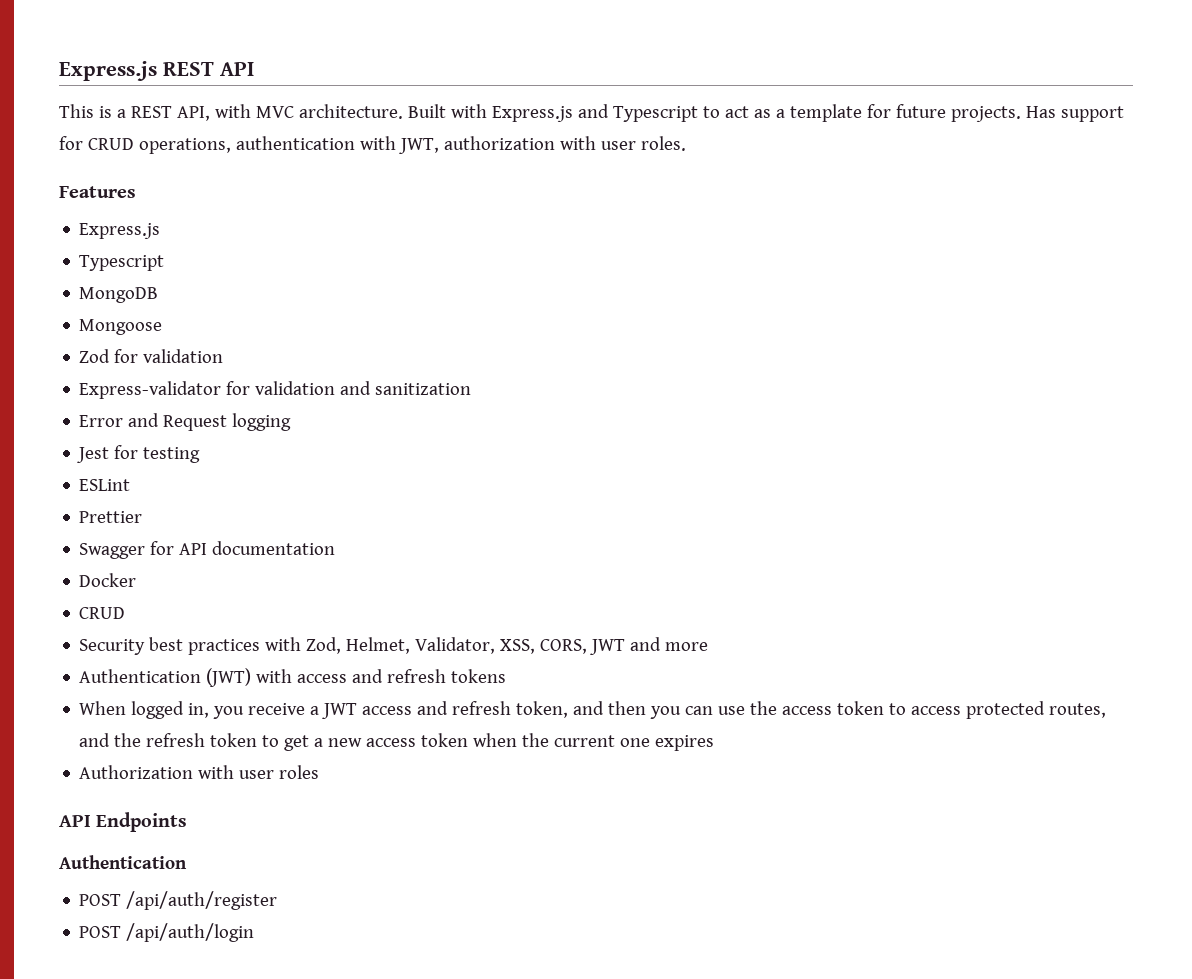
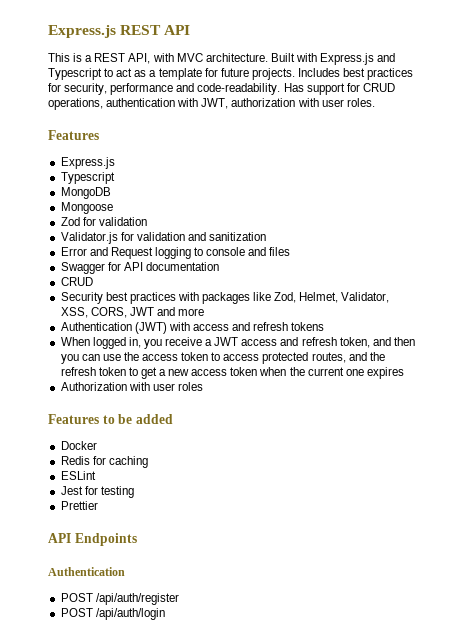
+ Includes best practices for security, performance and code-readability.
- Express-validator for validation and sanitization
+ Validator.js for validation and sanitization
- Error and Request logging
- Jest for testing
- ESLint
- Prettier
+ Error and Request logging to console and files
- Docker
- Security best practices with Zod, Helmet, Validator, XSS, CORS, JWT and more
+ Security best practices with packages like Zod, Helmet, Validator, XSS, CORS, JWT and more
+ Features to be added
+ Docker
+ Redis for caching
+ ESLint
+ Jest for testing
+ Prettier

